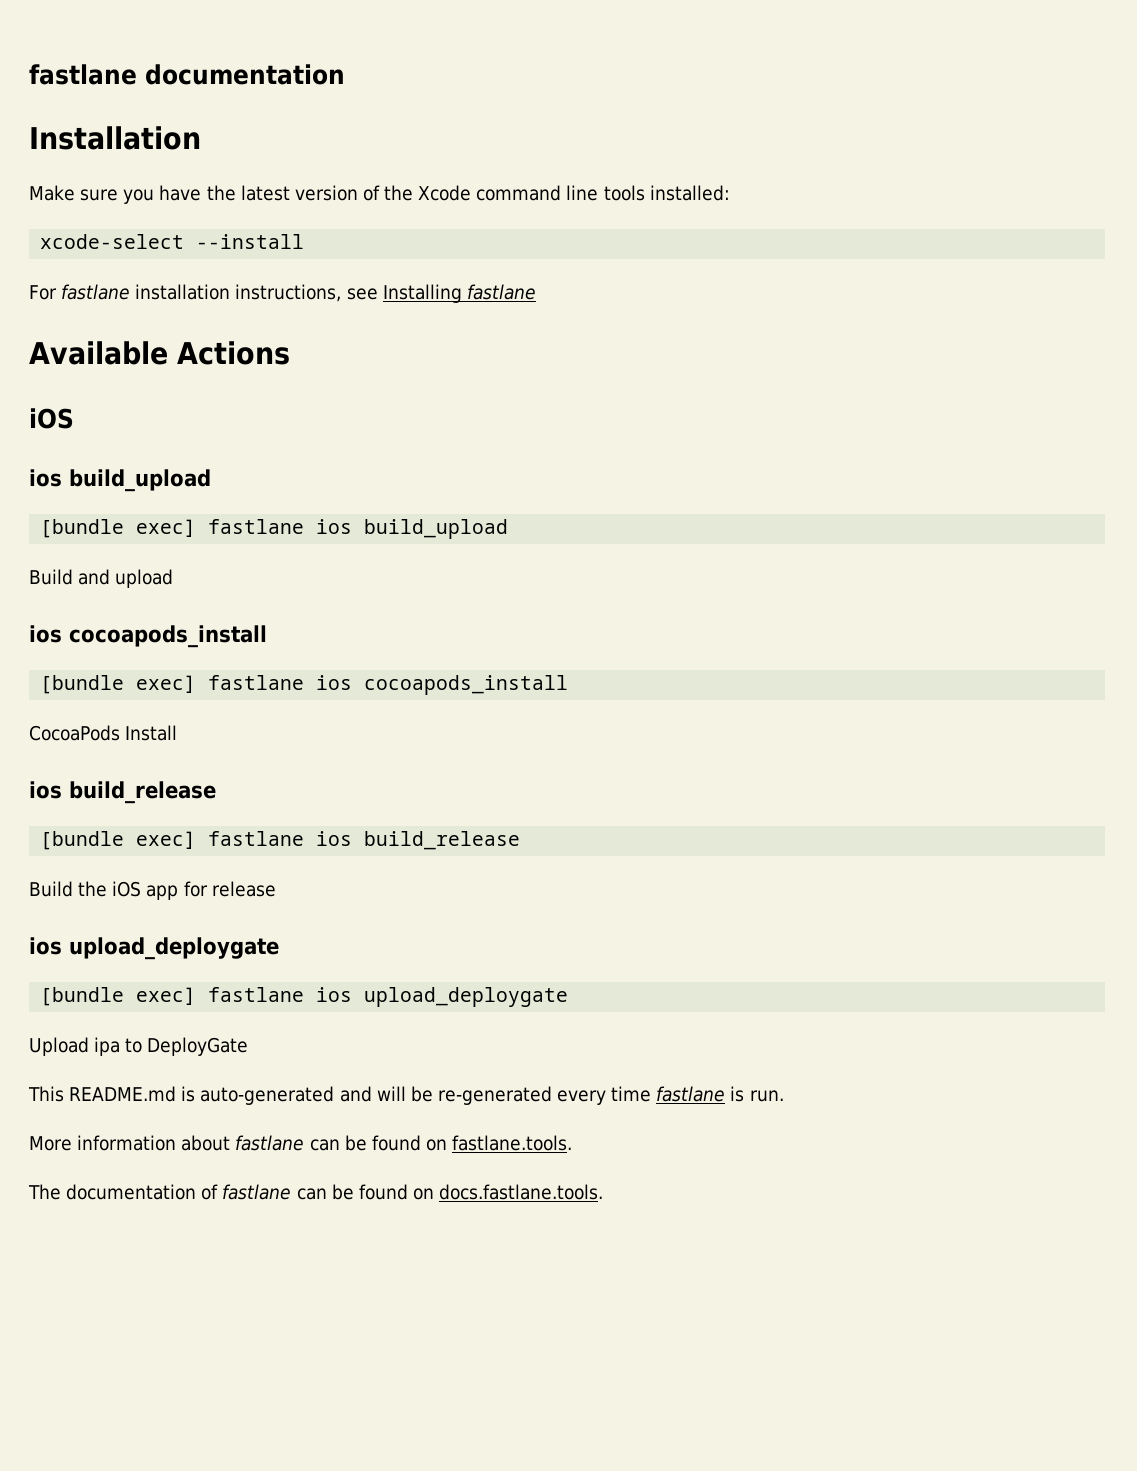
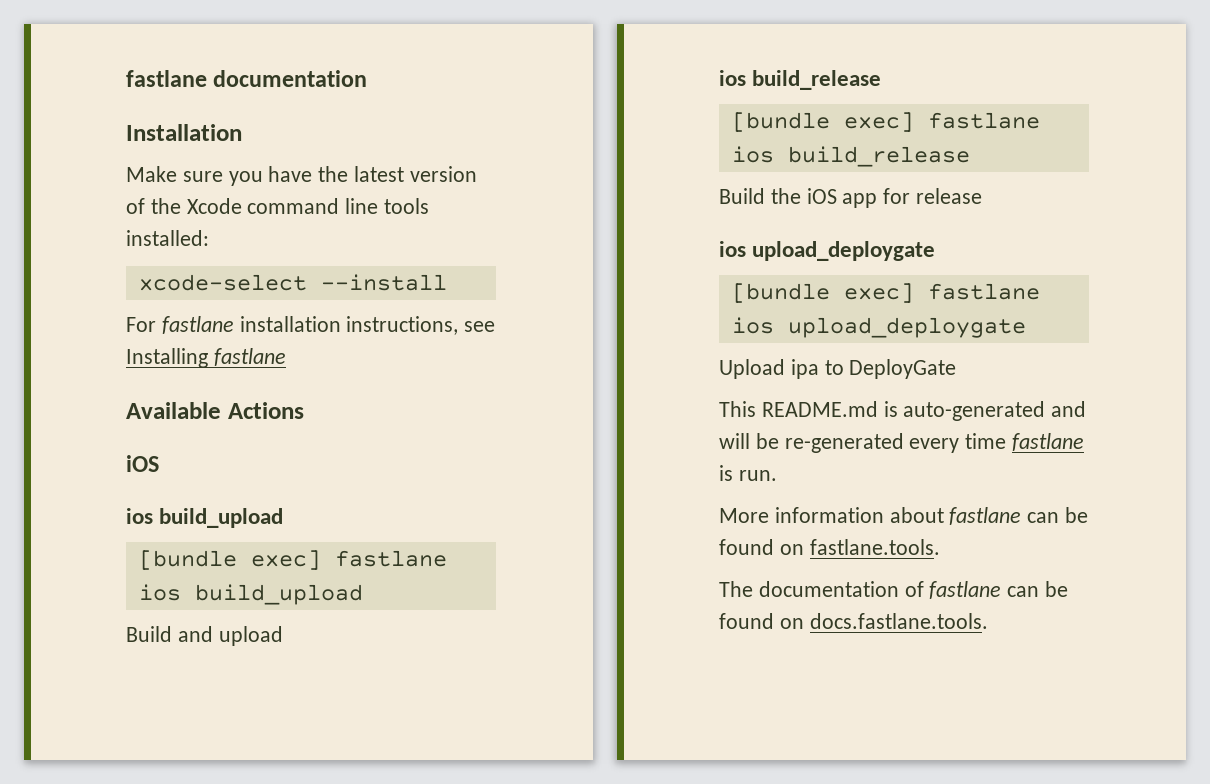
  Build and upload
- ios cocoapods_install
- [bundle exec] fastlane ios cocoapods_install
- CocoaPods Install

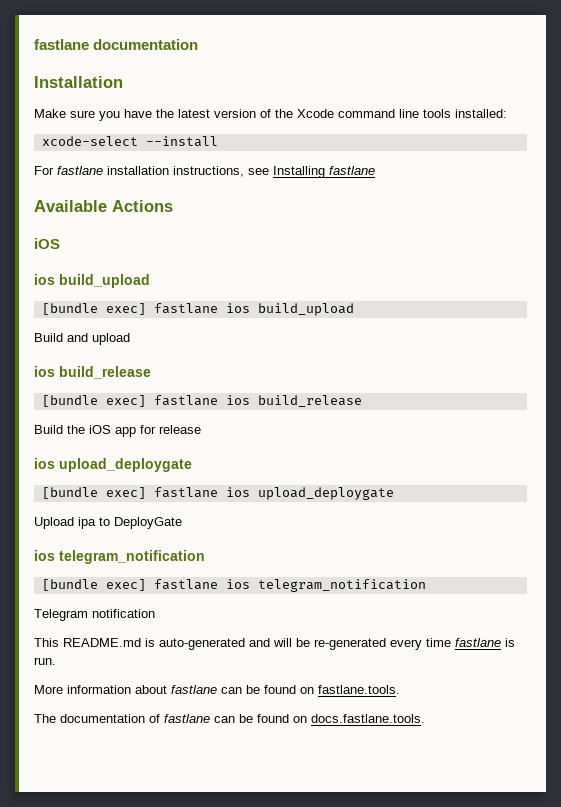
  Upload ipa to DeployGate
+ ios telegram_notification
+ [bundle exec] fastlane ios telegram_notification
+ Telegram notification

